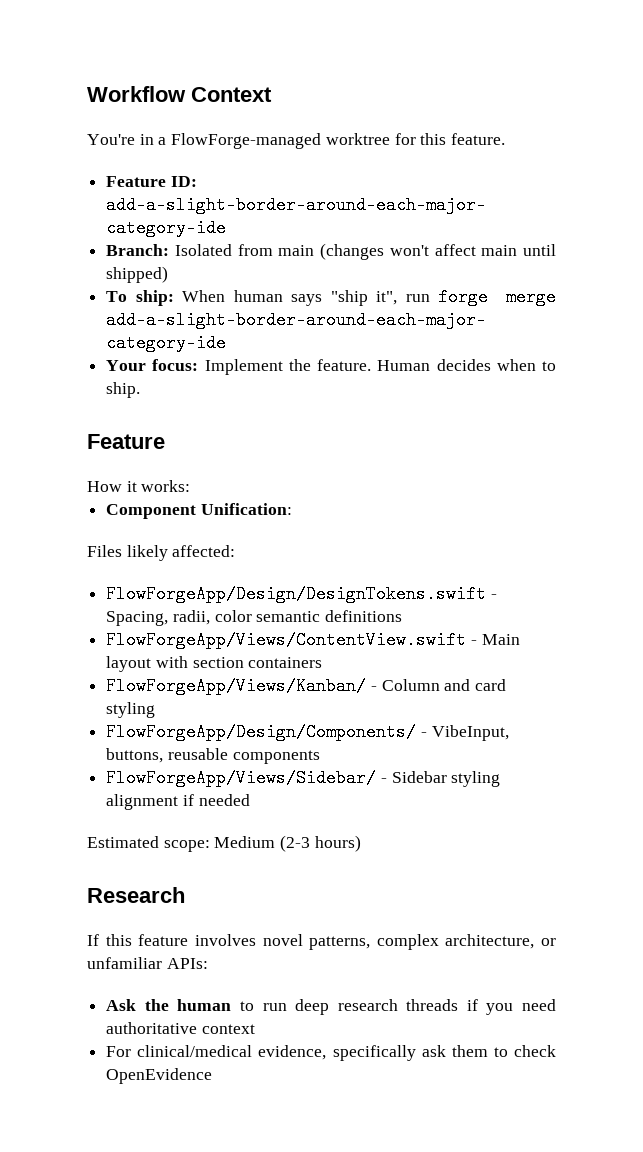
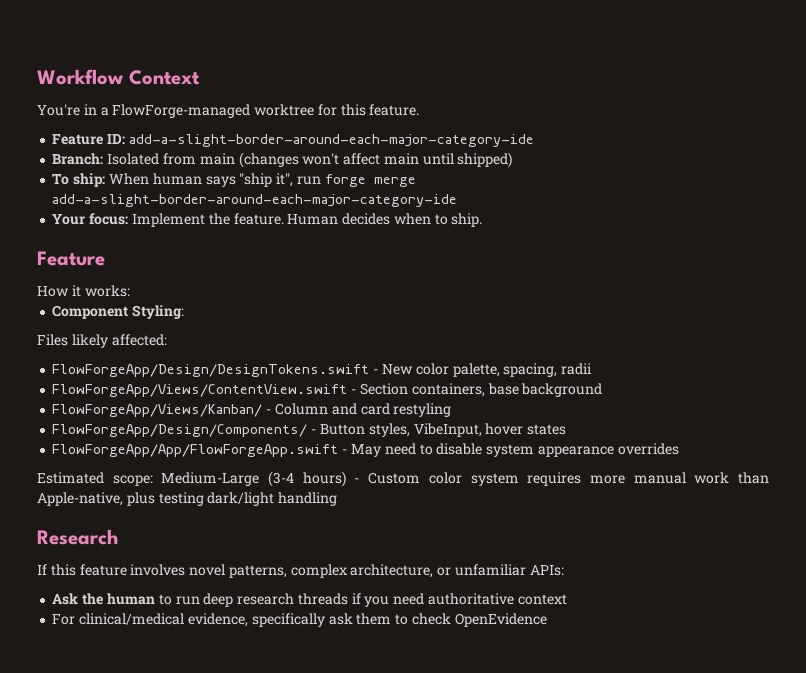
- Component Unification:
+ Component Styling:
- FlowForgeApp/Design/DesignTokens.swift - Spacing, radii, color semantic definitions
- FlowForgeApp/Views/ContentView.swift - Main layout with section containers
+ FlowForgeApp/Design/DesignTokens.swift - New color palette, spacing, radii
+ FlowForgeApp/Views/ContentView.swift - Section containers, base background
- FlowForgeApp/Views/Kanban/ - Column and card styling
+ FlowForgeApp/Views/Kanban/ - Column and card restyling
- FlowForgeApp/Design/Components/ - VibeInput, buttons, reusable components
- FlowForgeApp/Views/Sidebar/ - Sidebar styling alignment if needed
+ FlowForgeApp/Design/Components/ - Button styles, VibeInput, hover states
+ FlowForgeApp/App/FlowForgeApp.swift - May need to disable system appearance overrides
- Estimated scope: Medium (2-3 hours)
+ Estimated scope: Medium-Large (3-4 hours) - Custom color system requires more manual work than Apple-native, plus testing dark/light handling

